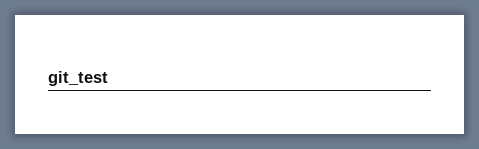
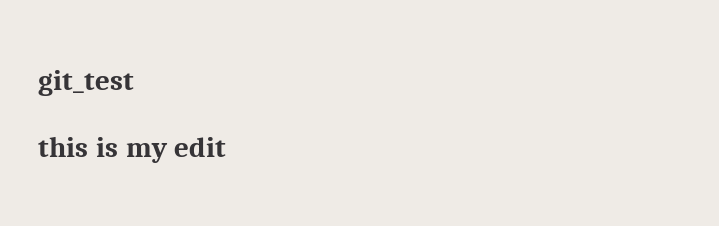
+ this is my edit

